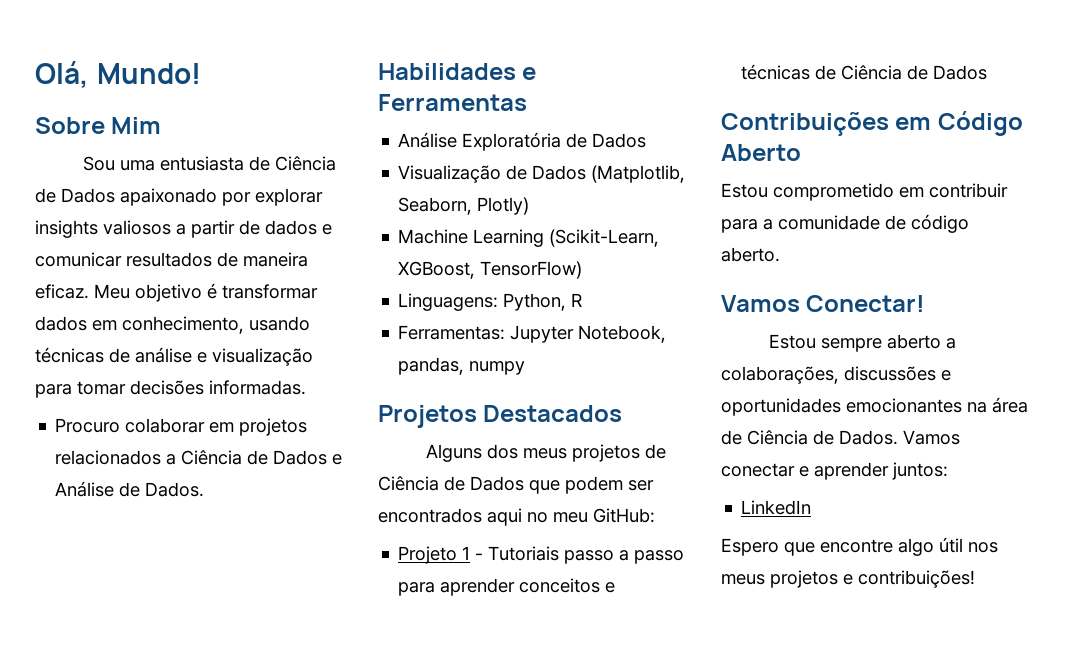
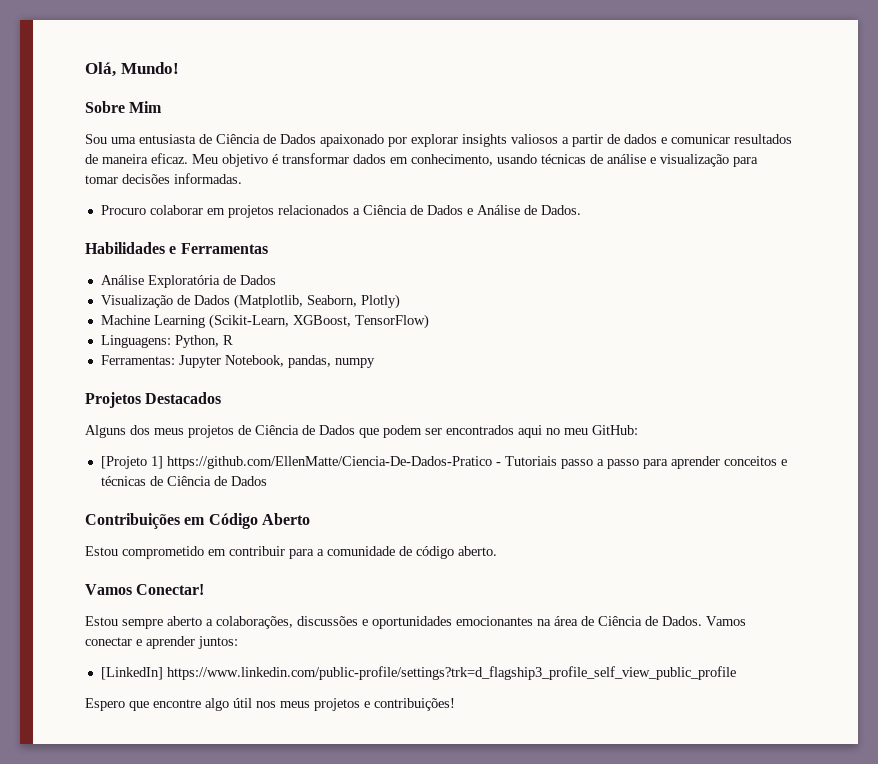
- Projeto 1 - Tutoriais passo a passo para aprender conceitos e técnicas de Ciência de Dados
+ [Projeto 1] https://github.com/EllenMatte/Ciencia-De-Dados-Pratico - Tutoriais passo a passo para aprender conceitos e técnicas de Ciência de Dados
- LinkedIn
+ [LinkedIn] https://www.linkedin.com/public-profile/settings?trk=d_flagship3_profile_self_view_public_profile

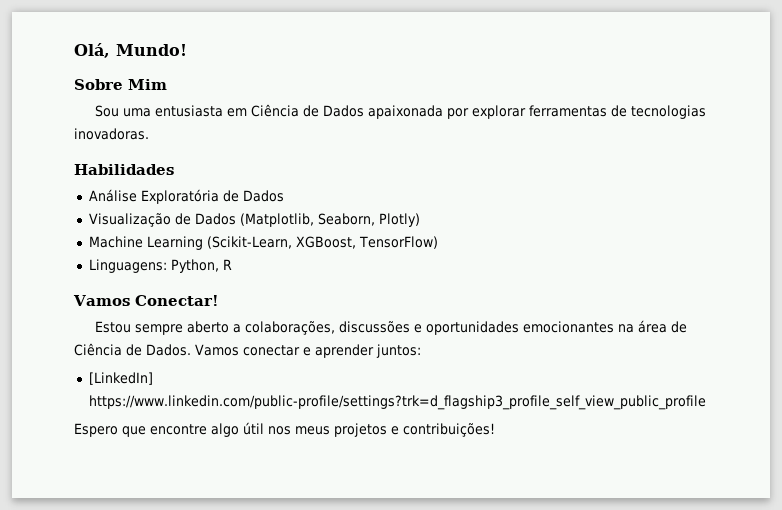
- Sou uma entusiasta de Ciência de Dados apaixonado por explorar insights valiosos a partir de dados e comunicar resultados de maneira eficaz. Meu objetivo é transformar dados em conhecimento, usando técnicas de análise e visualização para tomar decisões informadas.
- Procuro colaborar em projetos relacionados a Ciência de Dados e Análise de Dados.
+ Sou uma entusiasta em Ciência de Dados apaixonada por explorar ferramentas de tecnologias inovadoras.
- Habilidades e Ferramentas
+ Habilidades
- Ferramentas: Jupyter Notebook, pandas, numpy
- Projetos Destacados
- Alguns dos meus projetos de Ciência de Dados que podem ser encontrados aqui no meu GitHub:
- [Projeto 1] https://github.com/EllenMatte/Ciencia-De-Dados-Pratico - Tutoriais passo a passo para aprender conceitos e técnicas de Ciência de Dados
- Contribuições em Código Aberto
- Estou comprometido em contribuir para a comunidade de código aberto.

